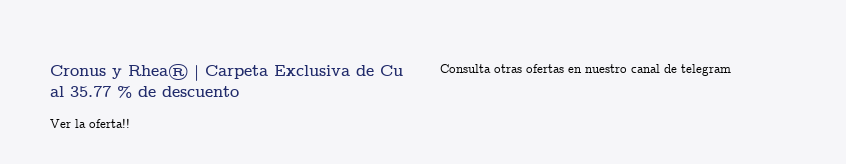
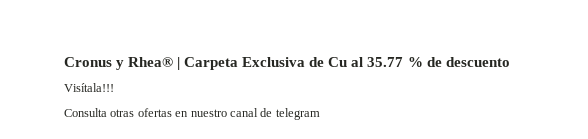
- Ver la oferta!!
+ Visítala!!!

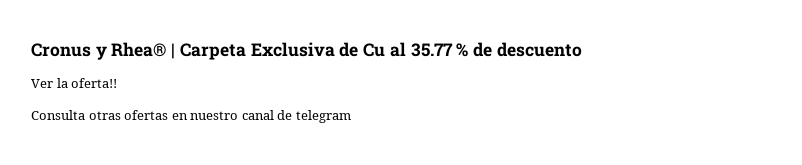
- Visítala!!!
+ Ver la oferta!!

